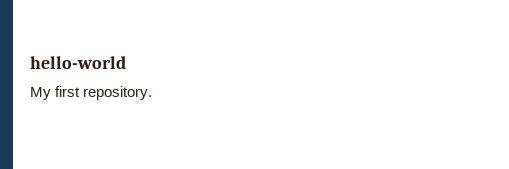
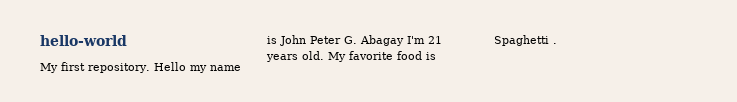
+ Hello my name is John Peter G. Abagay I'm 21 years old. My favorite food is Spaghetti .

